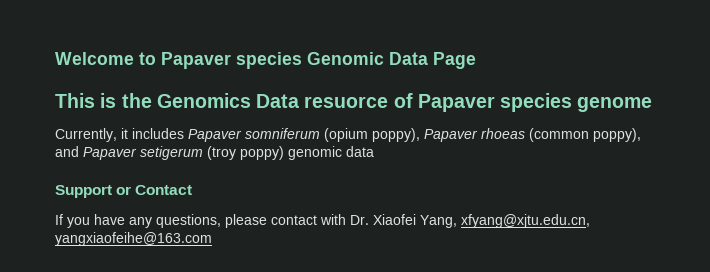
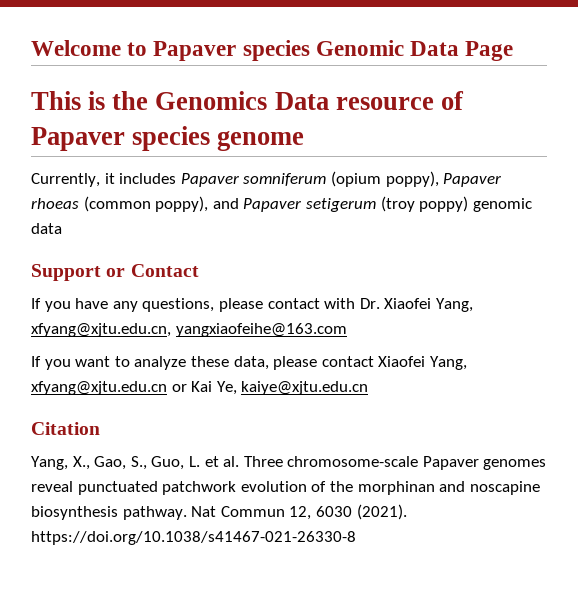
- This is the Genomics Data resuorce of Papaver species genome
+ This is the Genomics Data resource of Papaver species genome
+ If you want to analyze these data, please contact Xiaofei Yang, xfyang@xjtu.edu.cn or Kai Ye, kaiye@xjtu.edu.cn
+ Citation
+ Yang, X., Gao, S., Guo, L. et al. Three chromosome-scale Papaver genomes reveal punctuated patchwork evolution of the morphinan and noscapine biosynthesis pathway. Nat Commun 12, 6030 (2021). https://doi.org/10.1038/s41467-021-26330-8

